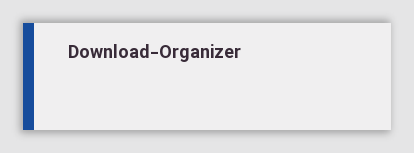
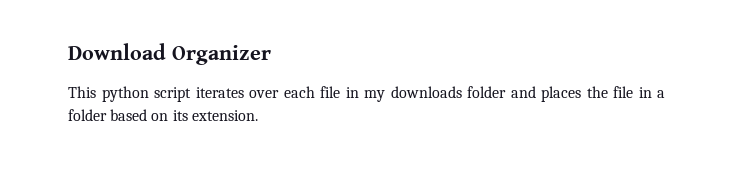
- Download-Organizer
+ Download Organizer
+ This python script iterates over each file in my downloads folder and places the file in a folder based on its extension.

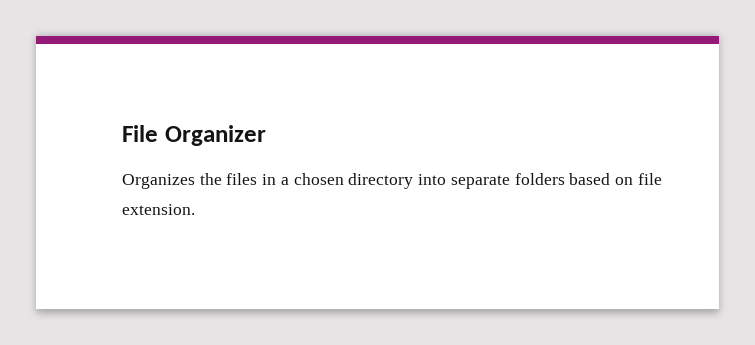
- Download Organizer
+ File Organizer
- This python script iterates over each file in my downloads folder and places the file in a folder based on its extension.
+ Organizes the files in a chosen directory into separate folders based on file extension.

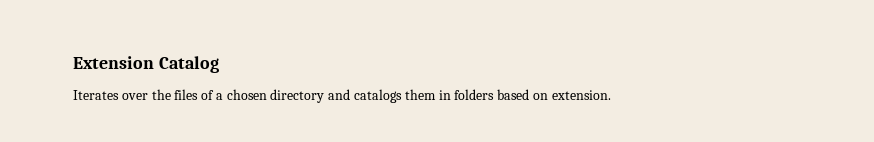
- File Organizer
- Organizes the files in a chosen directory into separate folders based on file extension.
+ Extension Catalog
+ Iterates over the files of a chosen directory and catalogs them in folders based on extension.

